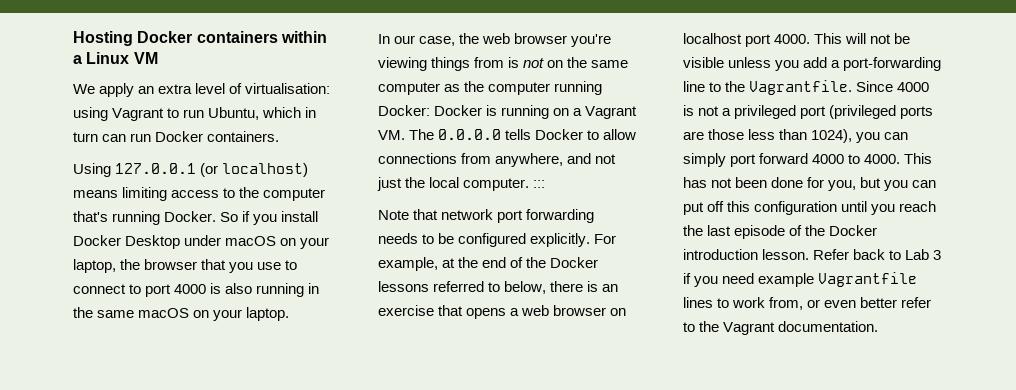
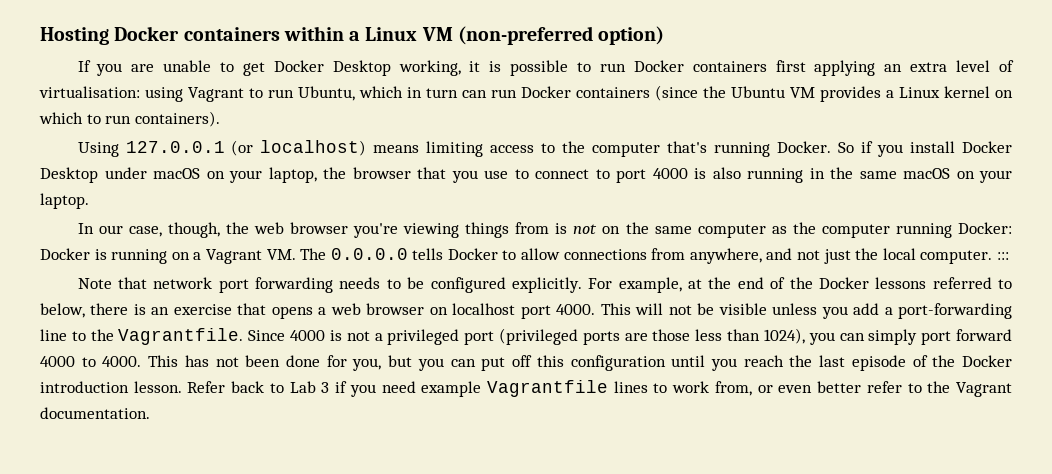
- Hosting Docker containers within a Linux VM
- We apply an extra level of virtualisation: using Vagrant to run Ubuntu, which in turn can run Docker containers.
+ Hosting Docker containers within a Linux VM (non-preferred option)
+ If you are unable to get Docker Desktop working, it is possible to run Docker containers first applying an extra level of virtualisation: using Vagrant to run Ubuntu, which in turn can run Docker containers (since the Ubuntu VM provides a Linux kernel on which to run containers).
- In our case, the web browser you're viewing things from is not on the same computer as the computer running Docker: Docker is running on a Vagrant VM. The 0.0.0.0 tells Docker to allow connections from anywhere, and not just the local computer. :::
+ In our case, though, the web browser you're viewing things from is not on the same computer as the computer running Docker: Docker is running on a Vagrant VM. The 0.0.0.0 tells Docker to allow connections from anywhere, and not just the local computer. :::

